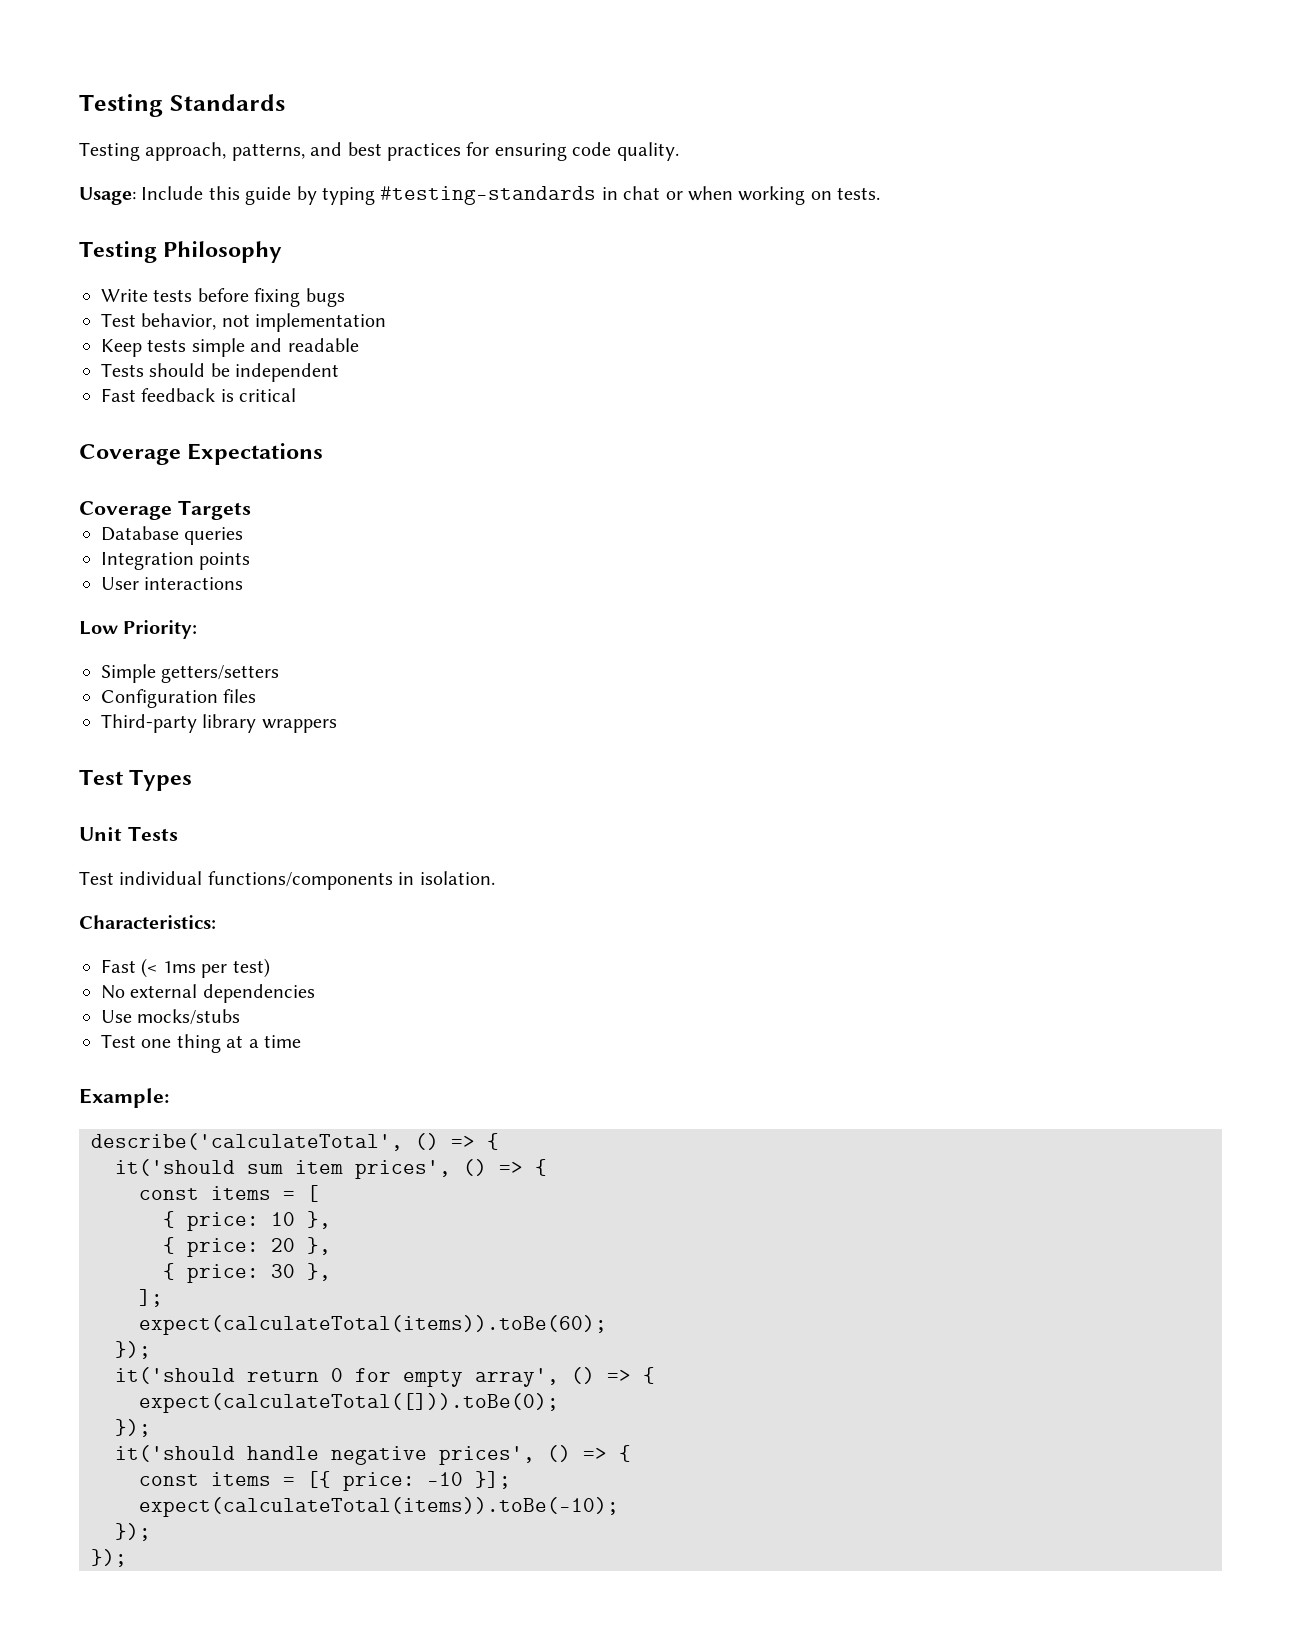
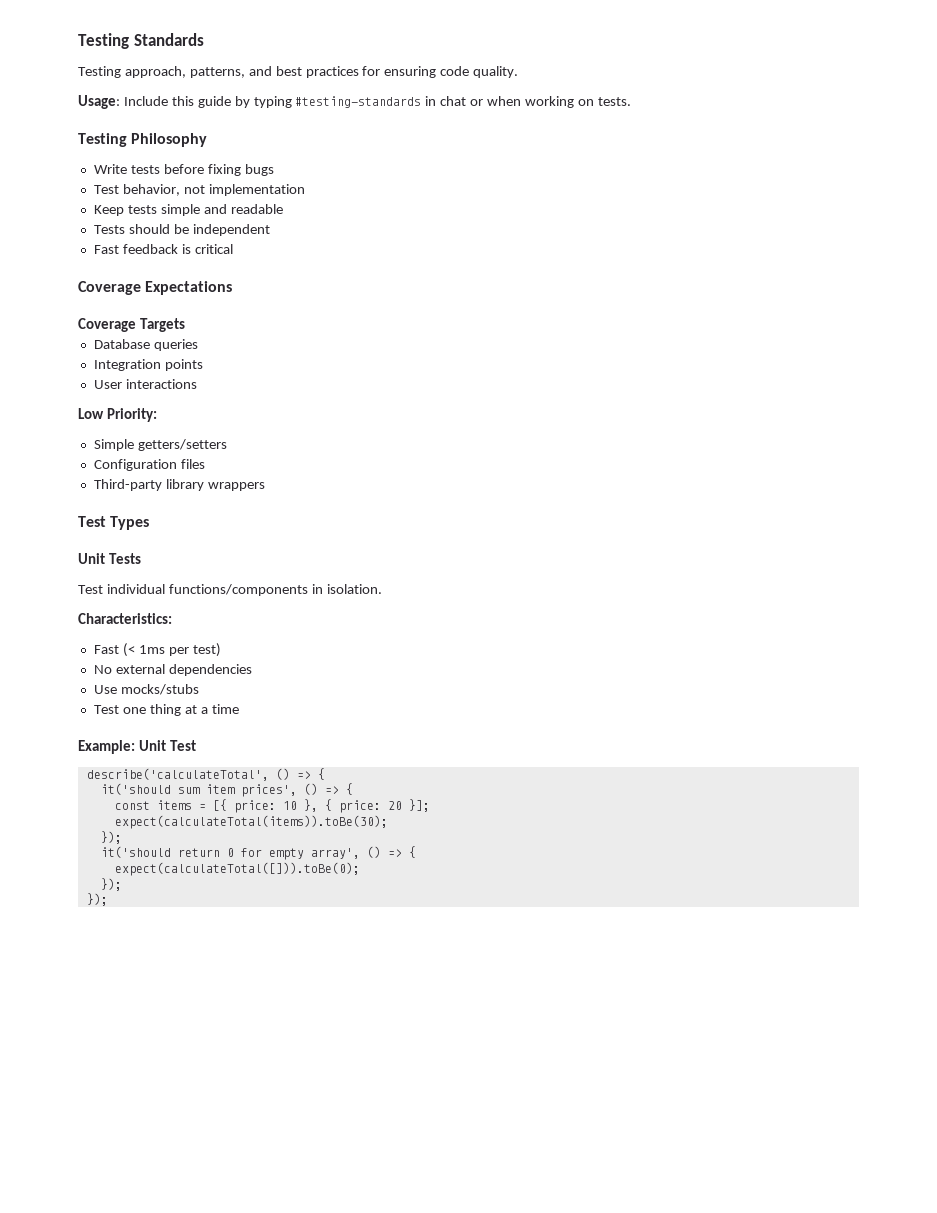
- Example:
+ Example: Unit Test
- const items = [
- { price: 10 },
- { price: 20 },
- { price: 30 },
- ];
- expect(calculateTotal(items)).toBe(60);
+ const items = [{ price: 10 }, { price: 20 }];
+ expect(calculateTotal(items)).toBe(30);
  expect(calculateTotal([])).toBe(0);
- });
- it('should handle negative prices', () => {
- const items = [{ price: -10 }];
- expect(calculateTotal(items)).toBe(-10);

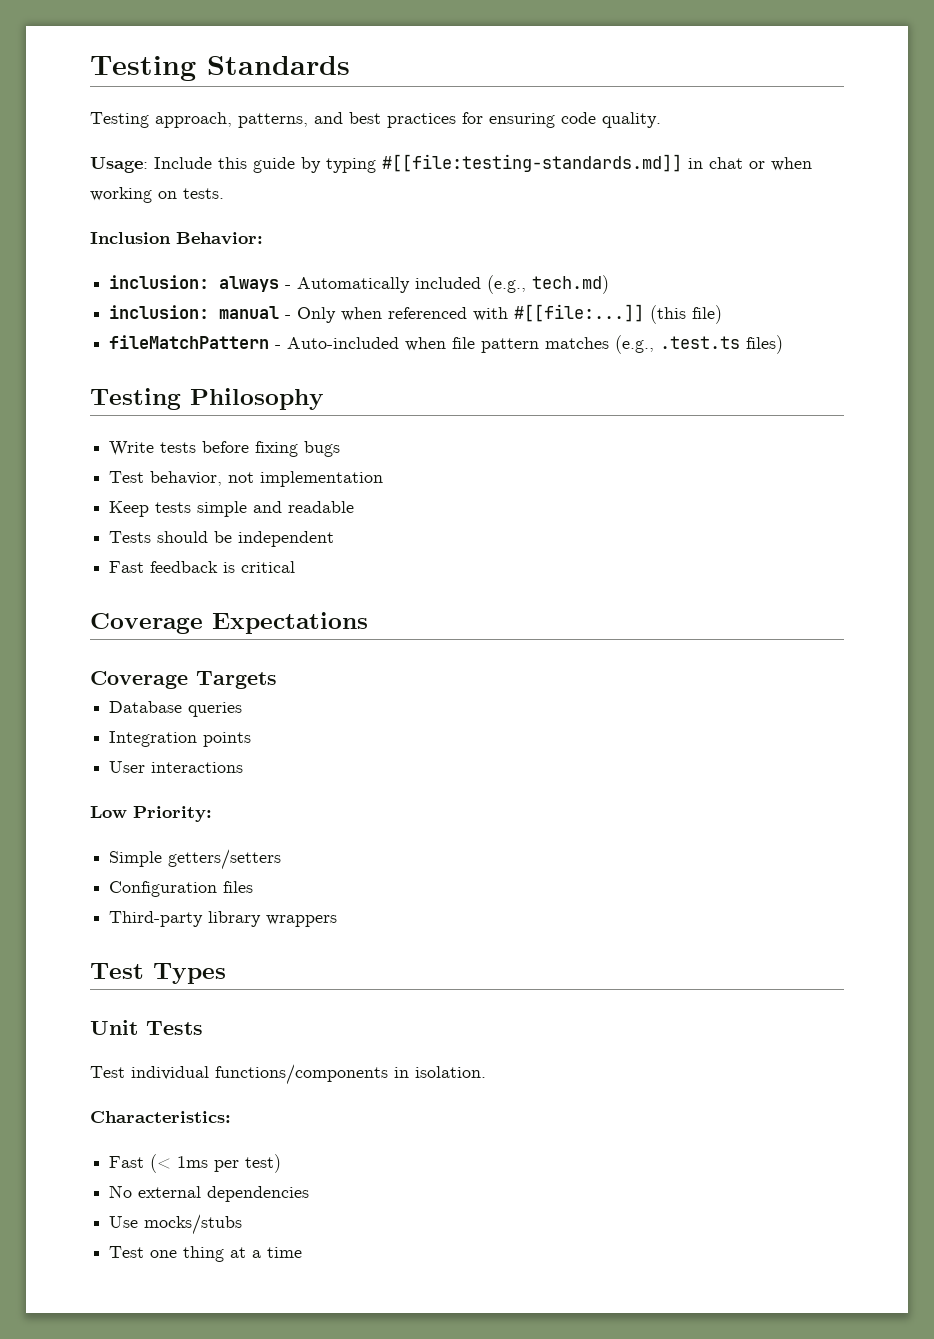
- Usage: Include this guide by typing #testing-standards in chat or when working on tests.
+ Usage: Include this guide by typing #[[file:testing-standards.md]] in chat or when working on tests.
+ Inclusion Behavior:
+ inclusion: always - Automatically included (e.g., tech.md)
+ inclusion: manual - Only when referenced with #[[file:...]] (this file)
+ fileMatchPattern - Auto-included when file pattern matches (e.g., .test.ts files)
- Example: Unit Test
- describe('calculateTotal', () => {
- it('should sum item prices', () => {
- const items = [{ price: 10 }, { price: 20 }];
- expect(calculateTotal(items)).toBe(30);
- });
- it('should return 0 for empty array', () => {
- expect(calculateTotal([])).toBe(0);
- });
- });

